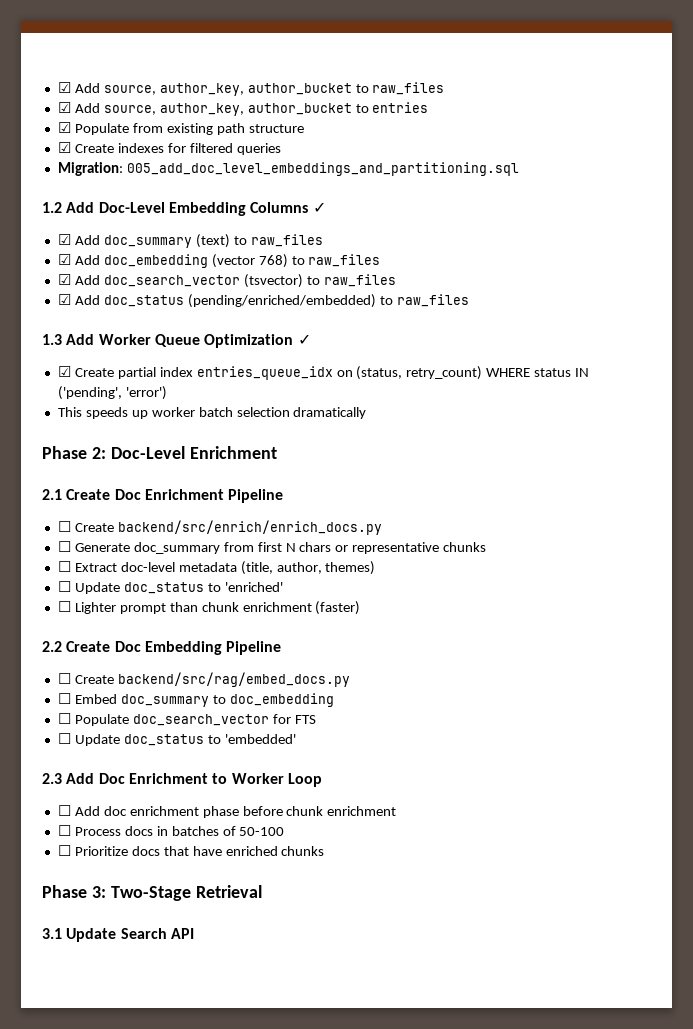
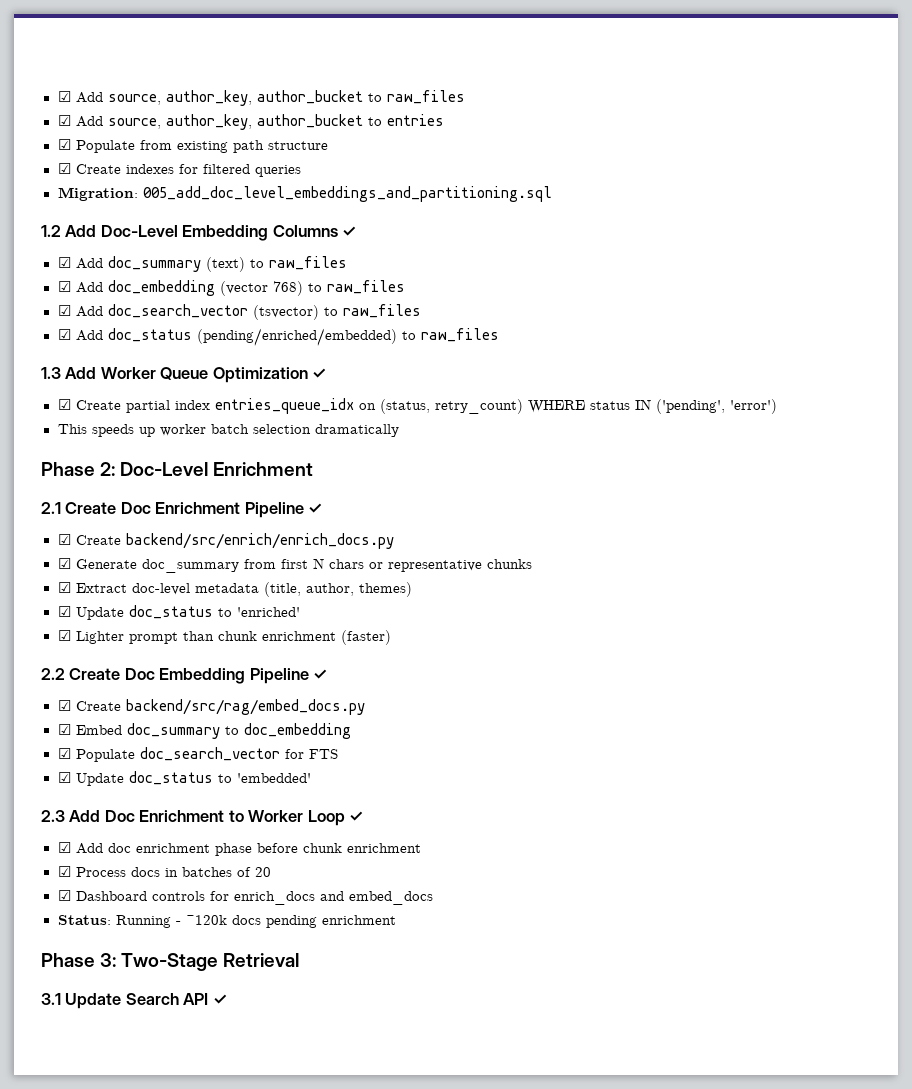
- 2.1 Create Doc Enrichment Pipeline
- ☐ Create backend/src/enrich/enrich_docs.py
+ 2.1 Create Doc Enrichment Pipeline ✓
+ ☑ Create backend/src/enrich/enrich_docs.py
- ☐ Generate doc_summary from first N chars or representative chunks
+ ☑ Generate doc_summary from first N chars or representative chunks
- ☐ Extract doc-level metadata (title, author, themes)
+ ☑ Extract doc-level metadata (title, author, themes)
- ☐ Update doc_status to 'enriched'
+ ☑ Update doc_status to 'enriched'
- ☐ Lighter prompt than chunk enrichment (faster)
+ ☑ Lighter prompt than chunk enrichment (faster)
- 2.2 Create Doc Embedding Pipeline
- ☐ Create backend/src/rag/embed_docs.py
+ 2.2 Create Doc Embedding Pipeline ✓
+ ☑ Create backend/src/rag/embed_docs.py
- ☐ Embed doc_summary to doc_embedding
+ ☑ Embed doc_summary to doc_embedding
- ☐ Populate doc_search_vector for FTS
+ ☑ Populate doc_search_vector for FTS
- ☐ Update doc_status to 'embedded'
+ ☑ Update doc_status to 'embedded'
- 2.3 Add Doc Enrichment to Worker Loop
- ☐ Add doc enrichment phase before chunk enrichment
+ 2.3 Add Doc Enrichment to Worker Loop ✓
+ ☑ Add doc enrichment phase before chunk enrichment
- ☐ Process docs in batches of 50-100
- ☐ Prioritize docs that have enriched chunks
+ ☑ Process docs in batches of 20
+ ☑ Dashboard controls for enrich_docs and embed_docs
+ Status: Running - ~120k docs pending enrichment
- 3.1 Update Search API
+ 3.1 Update Search API ✓

